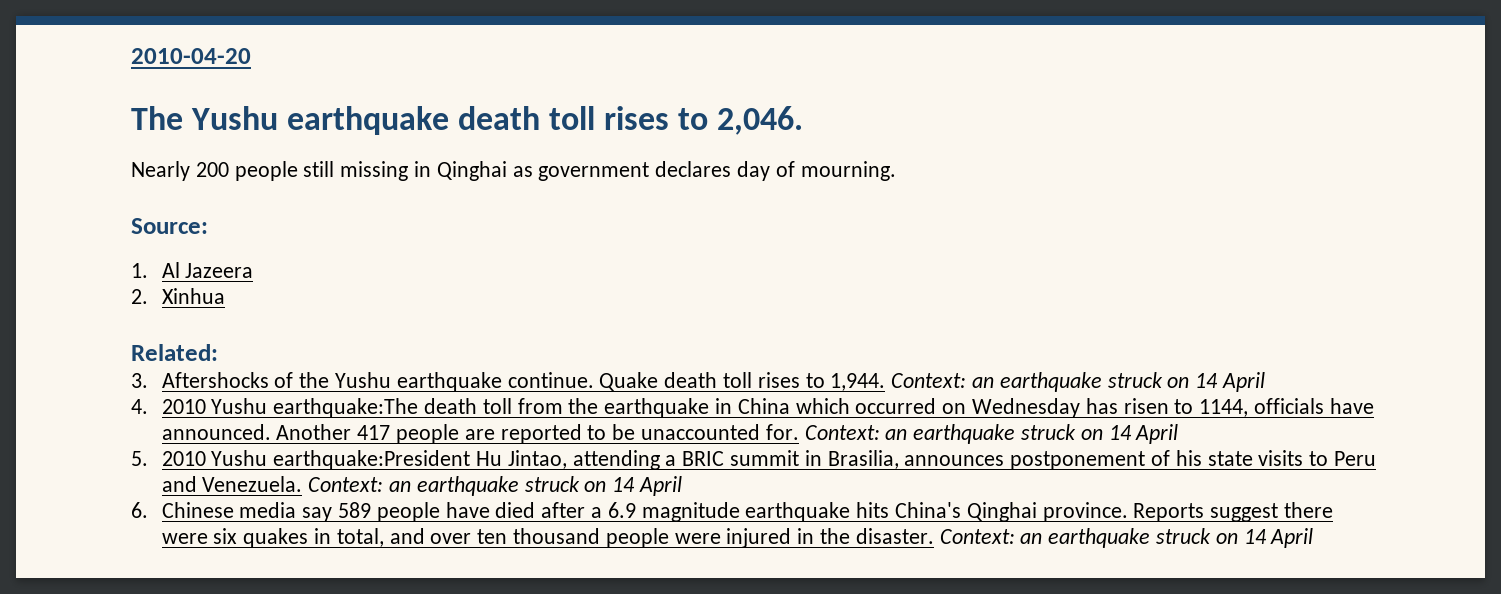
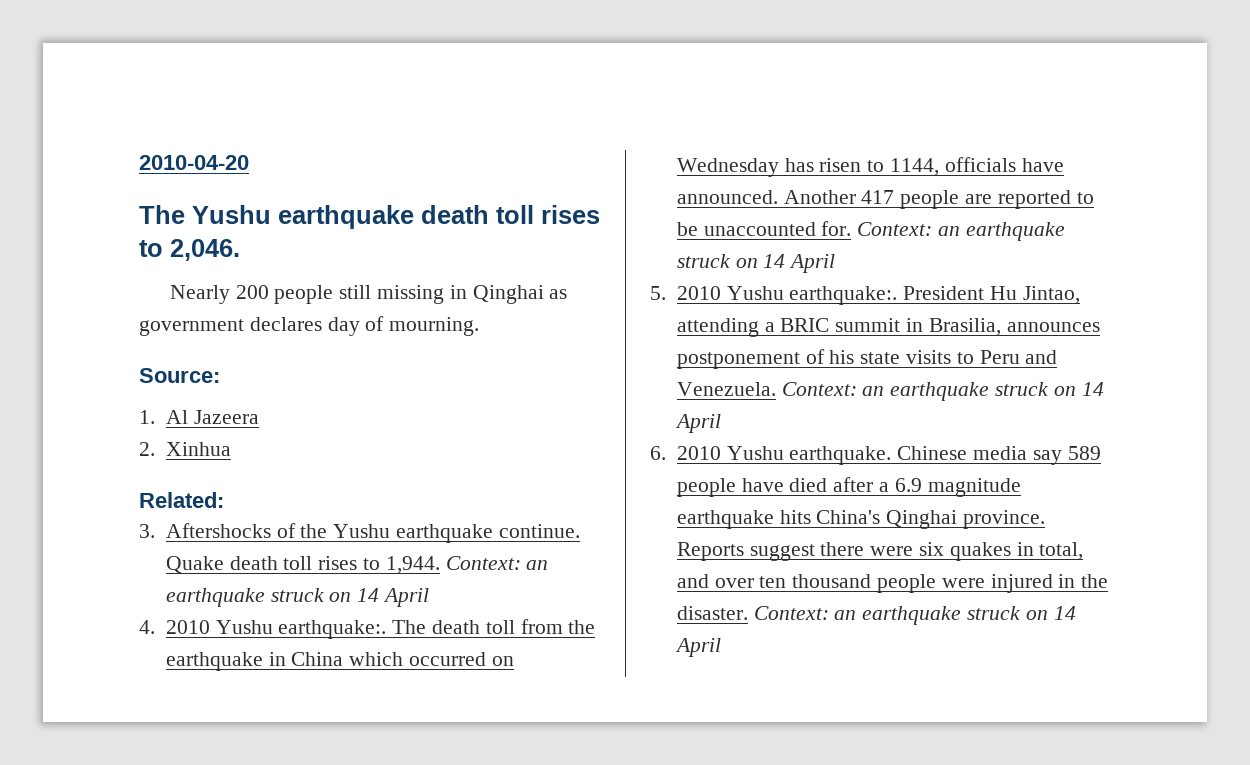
- 4. 2010 Yushu earthquake:The death toll from the earthquake in China which occurred on Wednesday has risen to 1144, officials have announced.
+ 4. 2010 Yushu earthquake:. The death toll from the earthquake in China which occurred on Wednesday has risen to 1144, officials have announced.
- 5. 2010 Yushu earthquake:President Hu Jintao, attending a BRIC summit in Brasilia, announces postponement of his state visits to Peru and Venezuela.
+ 5. 2010 Yushu earthquake:. President Hu Jintao, attending a BRIC summit in Brasilia, announces postponement of his state visits to Peru and Venezuela.
- 6. Chinese media say 589 people have died after a 6.9 magnitude earthquake hits China's Qinghai province.
+ 6. 2010 Yushu earthquake. Chinese media say 589 people have died after a 6.9 magnitude earthquake hits China's Qinghai province.

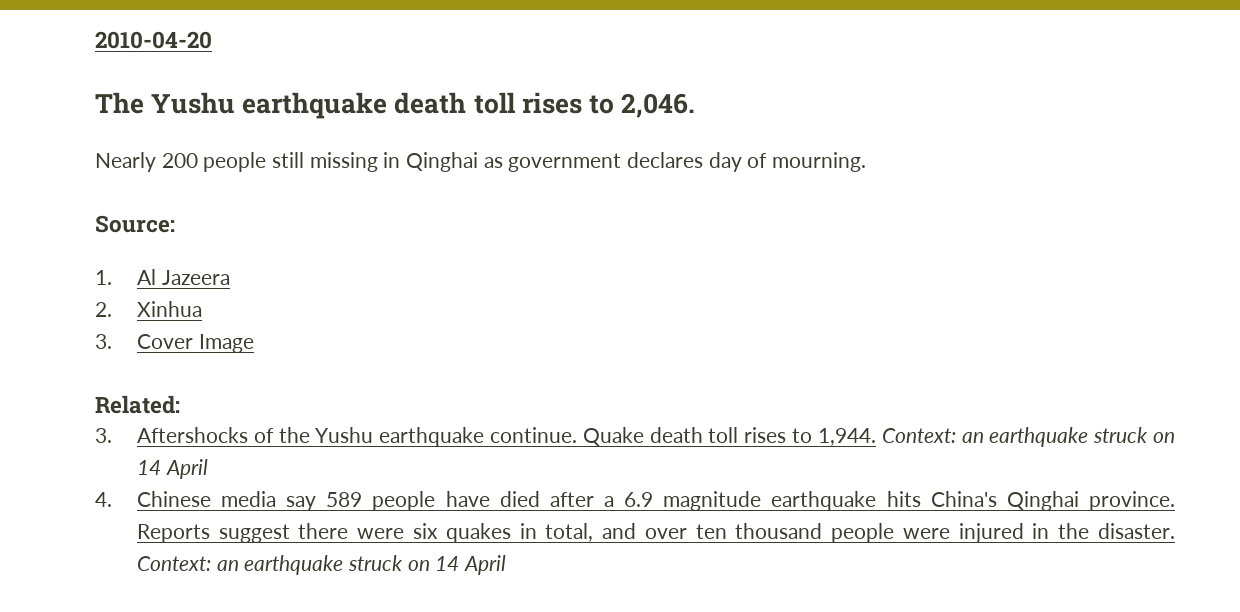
+ 3. Cover Image
- 4. 2010 Yushu earthquake:. The death toll from the earthquake in China which occurred on Wednesday has risen to 1144, officials have announced. Another 417 people are reported to be unaccounted for. Context: an earthquake struck on 14 April
- 5. 2010 Yushu earthquake:. President Hu Jintao, attending a BRIC summit in Brasilia, announces postponement of his state visits to Peru and Venezuela. Context: an earthquake struck on 14 April
- 6. 2010 Yushu earthquake. Chinese media say 589 people have died after a 6.9 magnitude earthquake hits China's Qinghai province.
+ 4. Chinese media say 589 people have died after a 6.9 magnitude earthquake hits China's Qinghai province.

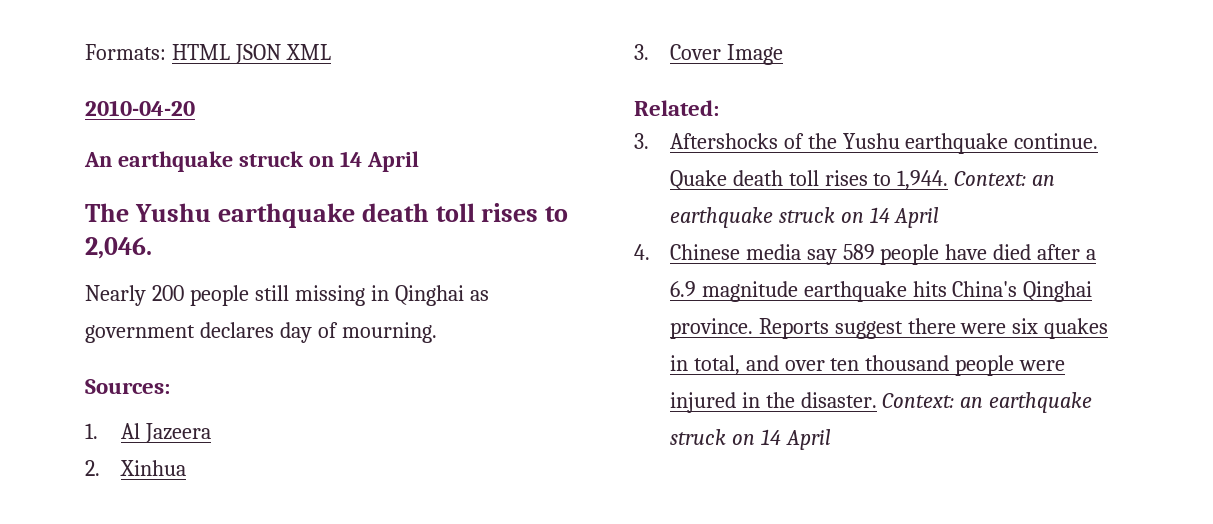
+ Formats: HTML JSON XML
  2010-04-20
+ An earthquake struck on 14 April
- Source:
+ Sources:

